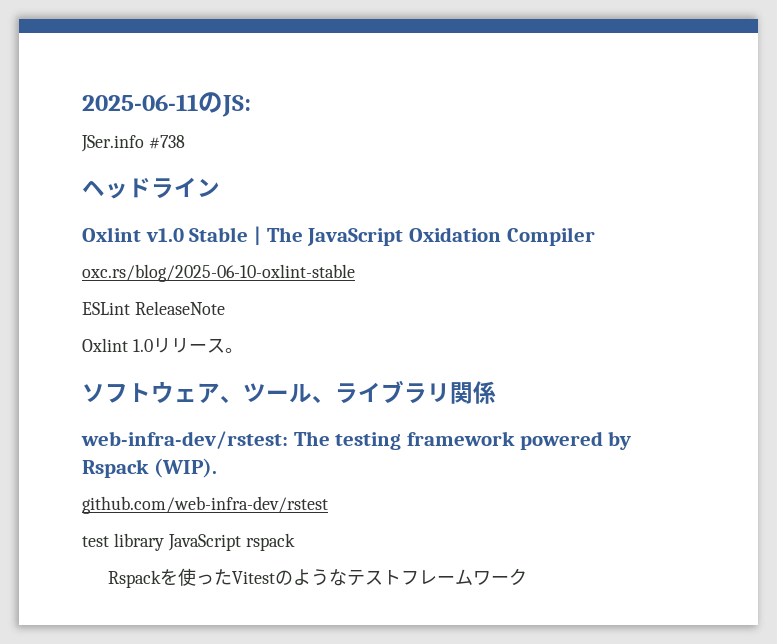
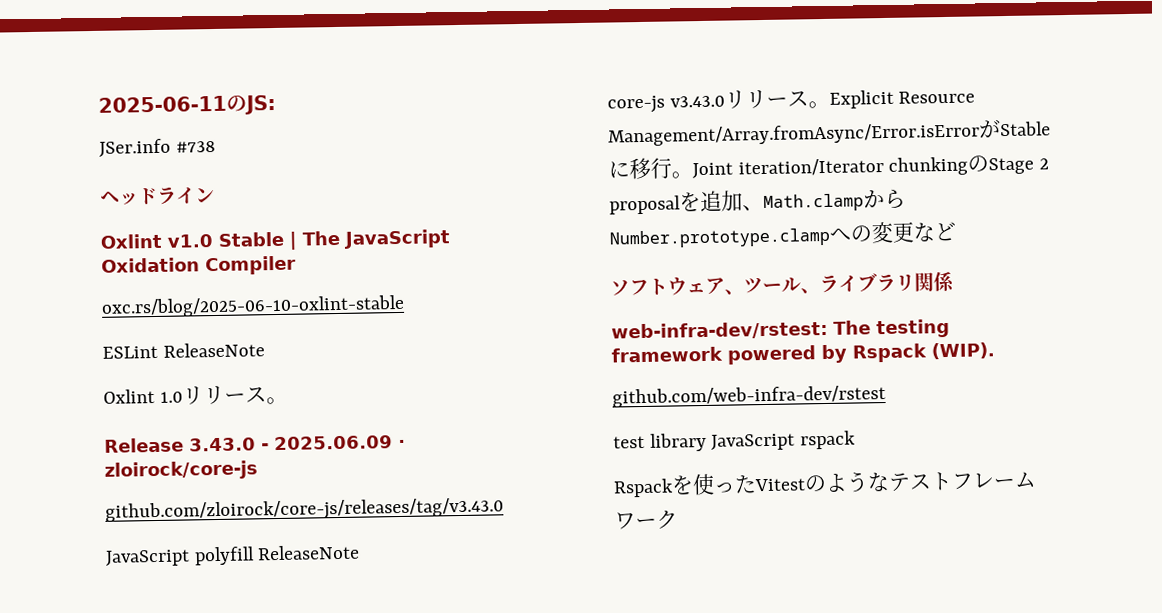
+ Release 3.43.0 - 2025.06.09 · zloirock/core-js
+ github.com/zloirock/core-js/releases/tag/v3.43.0
+ JavaScript polyfill ReleaseNote
+ core-js v3.43.0リリース。Explicit Resource Management/Array.fromAsync/Error.isErrorがStableに移行。Joint iteration/Iterator chunkingのStage 2 proposalを追加、Math.clampからNumber.prototype.clampへの変更など

